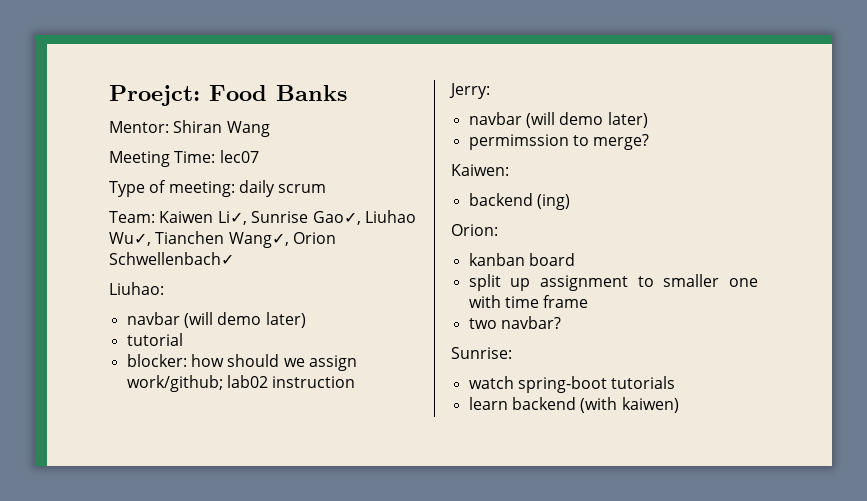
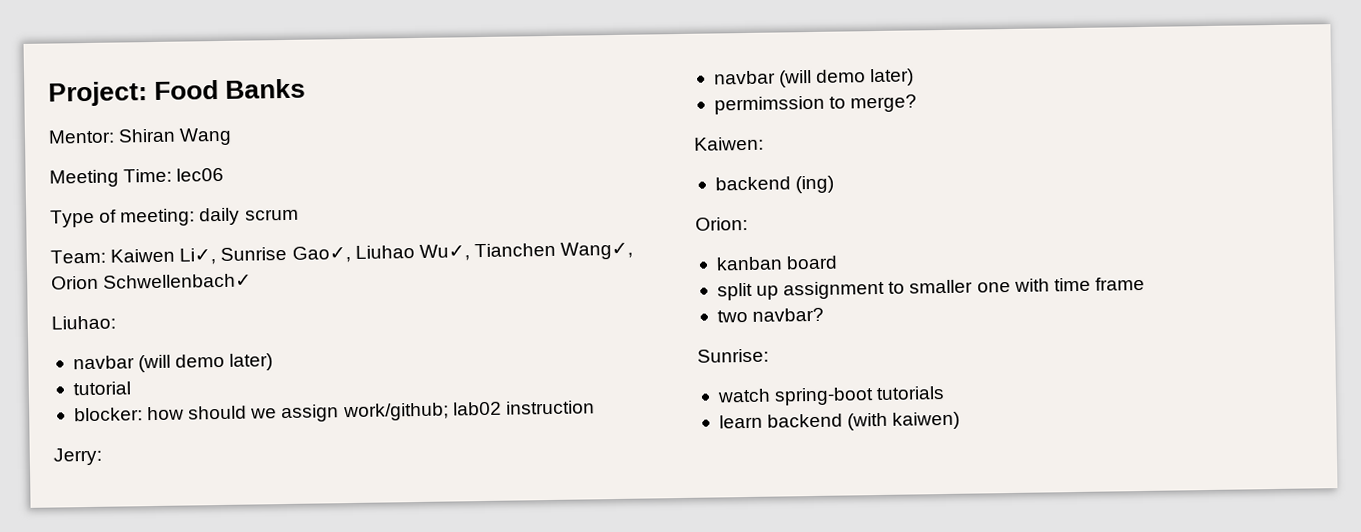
- Proejct: Food Banks
+ Project: Food Banks
- Meeting Time: lec07
+ Meeting Time: lec06

